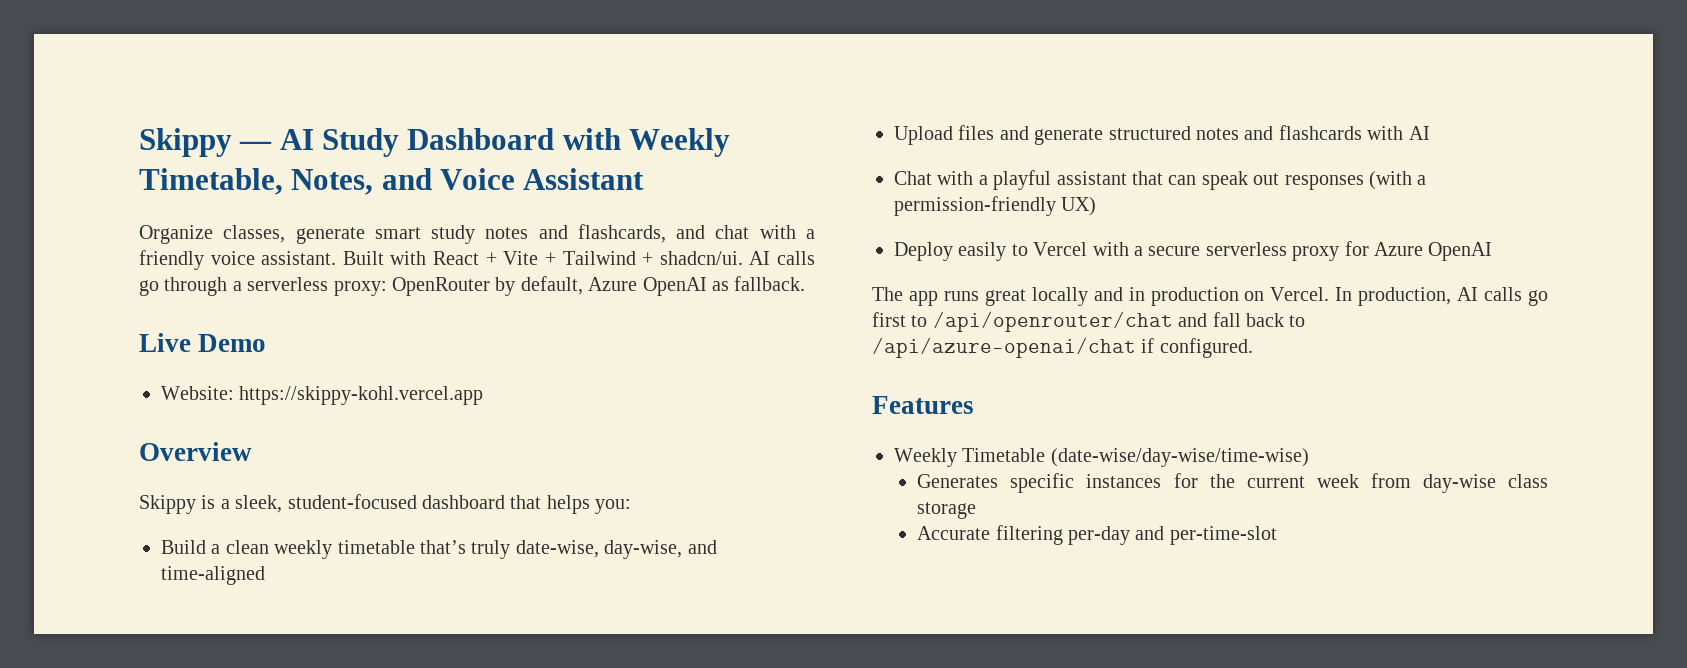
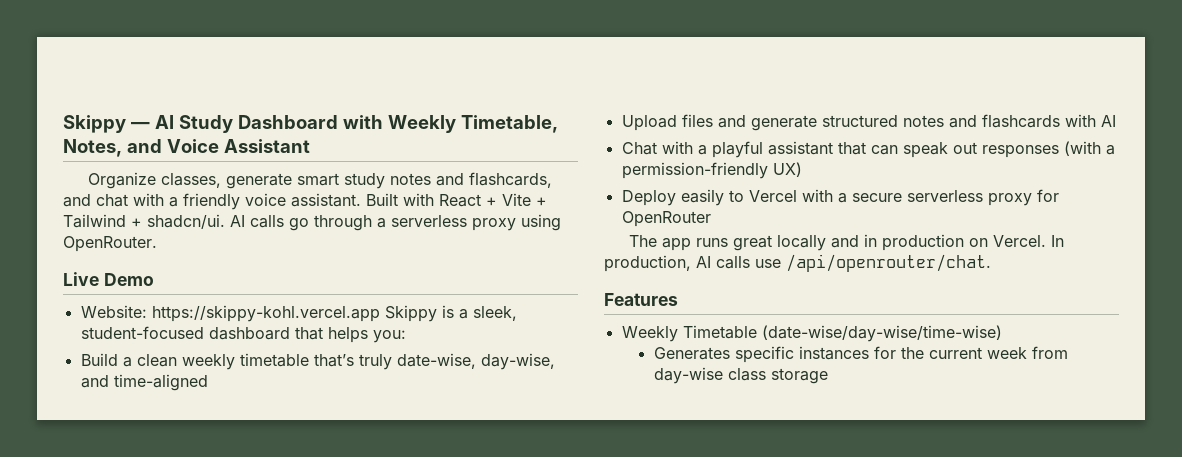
- AI calls go through a serverless proxy: OpenRouter by default, Azure OpenAI as fallback.
+ AI calls go through a serverless proxy using OpenRouter.
- Website: https://skippy-kohl.vercel.app
- Overview
- Skippy is a sleek, student-focused dashboard that helps you:
+ Website: https://skippy-kohl.vercel.app Skippy is a sleek, student-focused dashboard that helps you:
- Deploy easily to Vercel with a secure serverless proxy for Azure OpenAI
+ Deploy easily to Vercel with a secure serverless proxy for OpenRouter
- In production, AI calls go first to /api/openrouter/chat and fall back to /api/azure-openai/chat if configured.
+ In production, AI calls use /api/openrouter/chat.
- Accurate filtering per-day and per-time-slot

